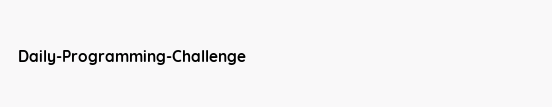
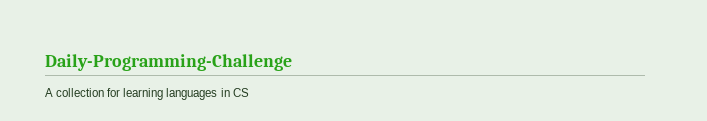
+ A collection for learning languages in CS

